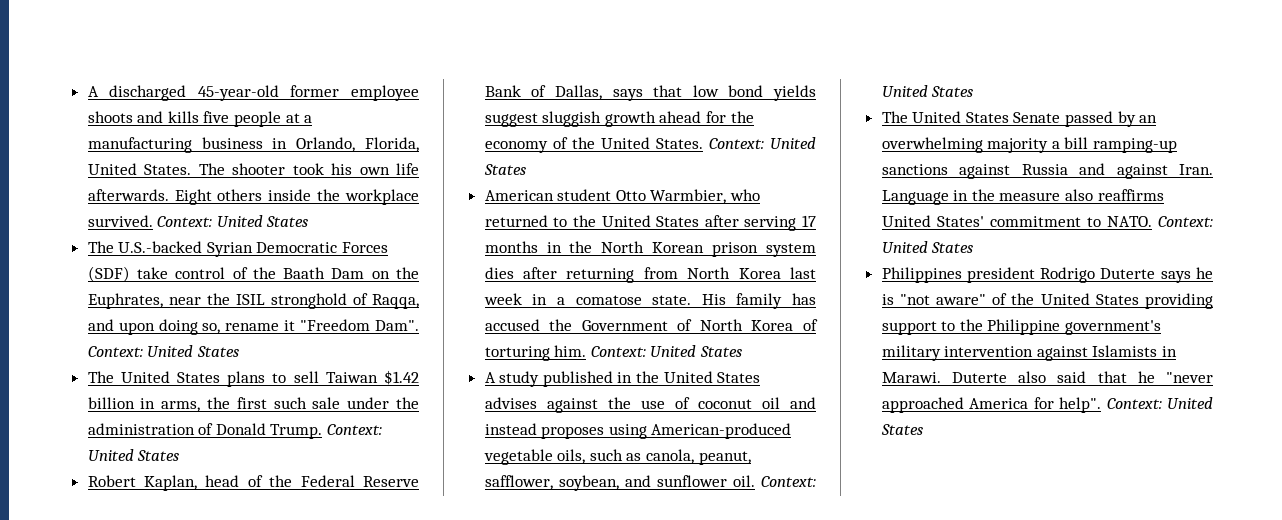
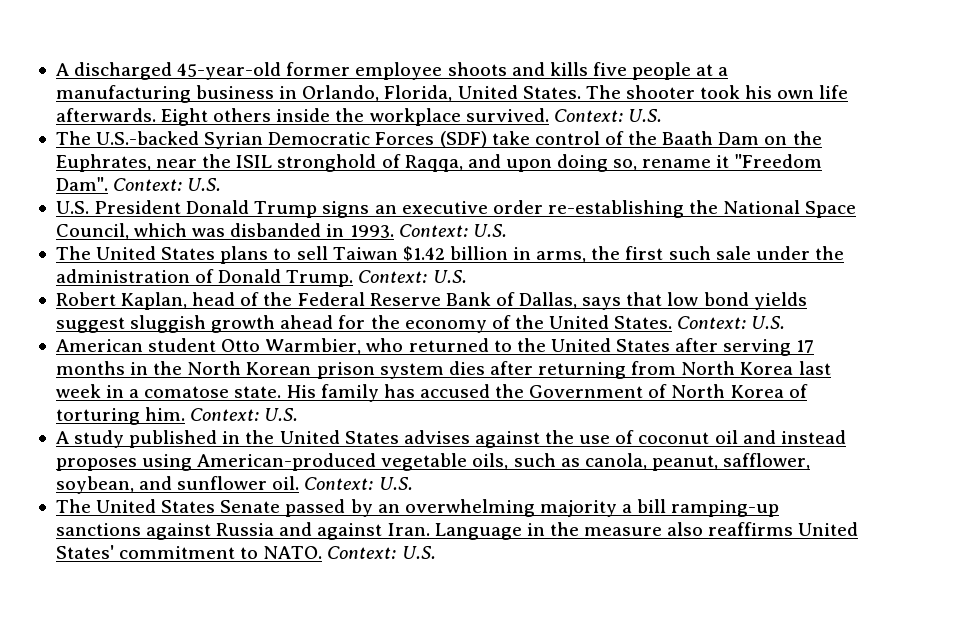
- Eight others inside the workplace survived. Context: United States
+ Eight others inside the workplace survived. Context: U.S.
- The U.S.-backed Syrian Democratic Forces (SDF) take control of the Baath Dam on the Euphrates, near the ISIL stronghold of Raqqa, and upon doing so, rename it "Freedom Dam". Context: United States
+ The U.S.-backed Syrian Democratic Forces (SDF) take control of the Baath Dam on the Euphrates, near the ISIL stronghold of Raqqa, and upon doing so, rename it "Freedom Dam". Context: U.S.
+ U.S. President Donald Trump signs an executive order re-establishing the National Space Council, which was disbanded in 1993. Context: U.S.
- The United States plans to sell Taiwan $1.42 billion in arms, the first such sale under the administration of Donald Trump. Context: United States
+ The United States plans to sell Taiwan $1.42 billion in arms, the first such sale under the administration of Donald Trump. Context: U.S.
- Robert Kaplan, head of the Federal Reserve Bank of Dallas, says that low bond yields suggest sluggish growth ahead for the economy of the United States. Context: United States
+ Robert Kaplan, head of the Federal Reserve Bank of Dallas, says that low bond yields suggest sluggish growth ahead for the economy of the United States. Context: U.S.
- His family has accused the Government of North Korea of torturing him. Context: United States
+ His family has accused the Government of North Korea of torturing him. Context: U.S.
- A study published in the United States advises against the use of coconut oil and instead proposes using American-produced vegetable oils, such as canola, peanut, safflower, soybean, and sunflower oil. Context: United States
+ A study published in the United States advises against the use of coconut oil and instead proposes using American-produced vegetable oils, such as canola, peanut, safflower, soybean, and sunflower oil. Context: U.S.
- Language in the measure also reaffirms United States' commitment to NATO. Context: United States
- Philippines president Rodrigo Duterte says he is "not aware" of the United States providing support to the Philippine government's military intervention against Islamists in Marawi. Duterte also said that he "never approached America for help". Context: United States
+ Language in the measure also reaffirms United States' commitment to NATO. Context: U.S.

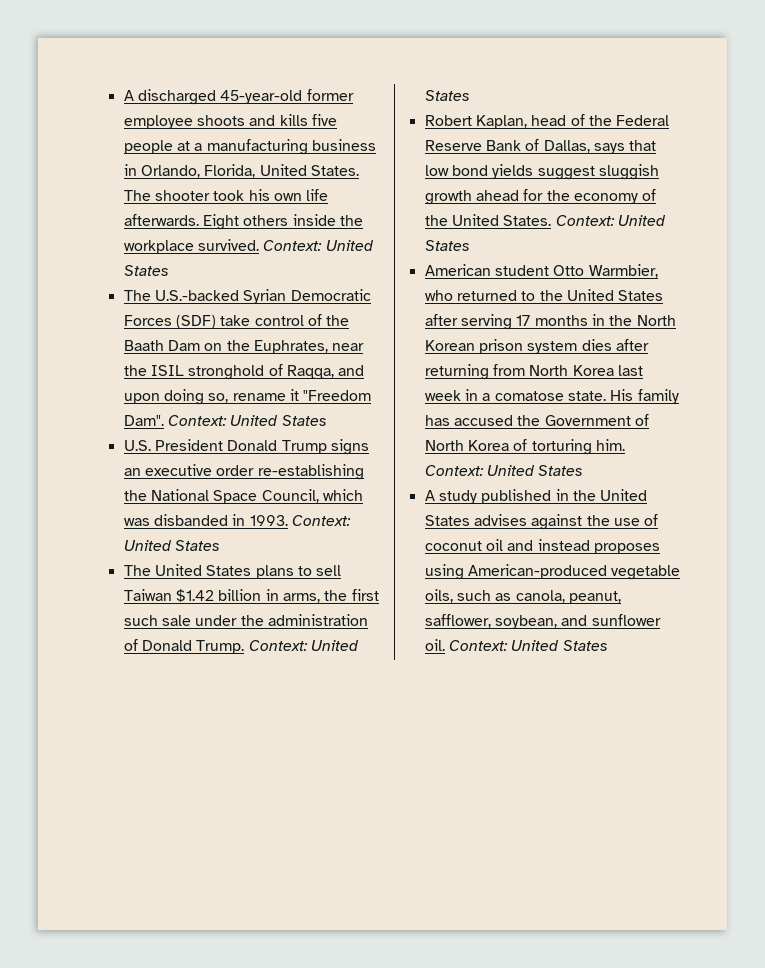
- Eight others inside the workplace survived. Context: U.S.
+ Eight others inside the workplace survived. Context: United States
- The U.S.-backed Syrian Democratic Forces (SDF) take control of the Baath Dam on the Euphrates, near the ISIL stronghold of Raqqa, and upon doing so, rename it "Freedom Dam". Context: U.S.
+ The U.S.-backed Syrian Democratic Forces (SDF) take control of the Baath Dam on the Euphrates, near the ISIL stronghold of Raqqa, and upon doing so, rename it "Freedom Dam". Context: United States
- U.S. President Donald Trump signs an executive order re-establishing the National Space Council, which was disbanded in 1993. Context: U.S.
+ U.S. President Donald Trump signs an executive order re-establishing the National Space Council, which was disbanded in 1993. Context: United States
- The United States plans to sell Taiwan $1.42 billion in arms, the first such sale under the administration of Donald Trump. Context: U.S.
+ The United States plans to sell Taiwan $1.42 billion in arms, the first such sale under the administration of Donald Trump. Context: United States
- Robert Kaplan, head of the Federal Reserve Bank of Dallas, says that low bond yields suggest sluggish growth ahead for the economy of the United States. Context: U.S.
+ Robert Kaplan, head of the Federal Reserve Bank of Dallas, says that low bond yields suggest sluggish growth ahead for the economy of the United States. Context: United States
- His family has accused the Government of North Korea of torturing him. Context: U.S.
+ His family has accused the Government of North Korea of torturing him. Context: United States
- A study published in the United States advises against the use of coconut oil and instead proposes using American-produced vegetable oils, such as canola, peanut, safflower, soybean, and sunflower oil. Context: U.S.
- The United States Senate passed by an overwhelming majority a bill ramping-up sanctions against Russia and against Iran. Language in the measure also reaffirms United States' commitment to NATO. Context: U.S.
+ A study published in the United States advises against the use of coconut oil and instead proposes using American-produced vegetable oils, such as canola, peanut, safflower, soybean, and sunflower oil. Context: United States

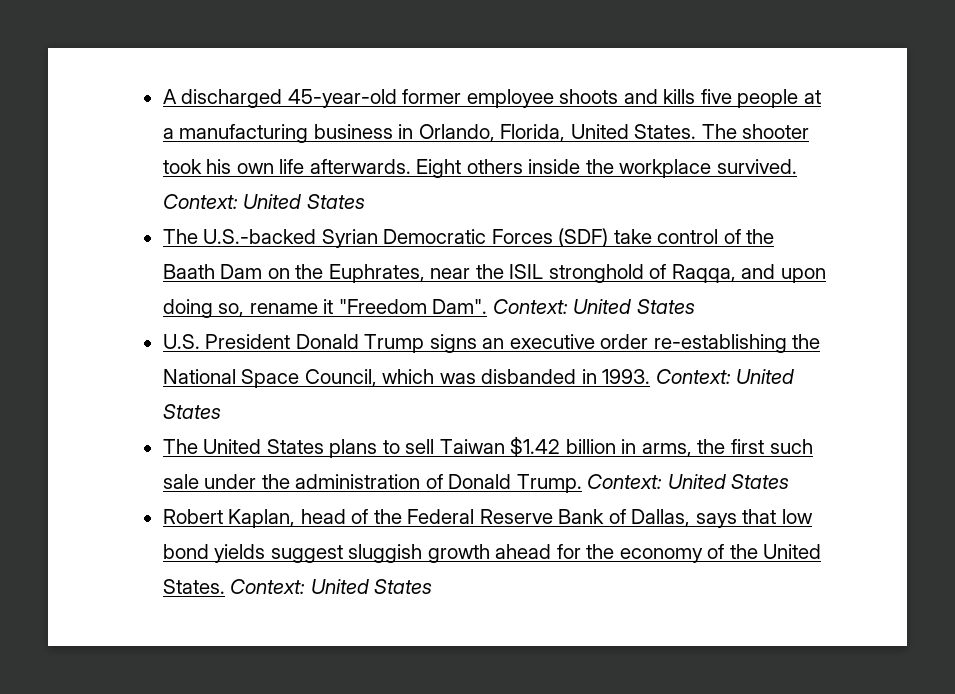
- American student Otto Warmbier, who returned to the United States after serving 17 months in the North Korean prison system dies after returning from North Korea last week in a comatose state. His family has accused the Government of North Korea of torturing him. Context: United States
- A study published in the United States advises against the use of coconut oil and instead proposes using American-produced vegetable oils, such as canola, peanut, safflower, soybean, and sunflower oil. Context: United States

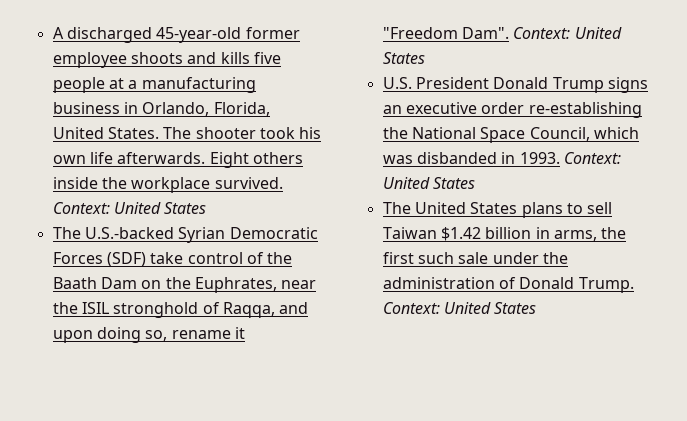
- Robert Kaplan, head of the Federal Reserve Bank of Dallas, says that low bond yields suggest sluggish growth ahead for the economy of the United States. Context: United States

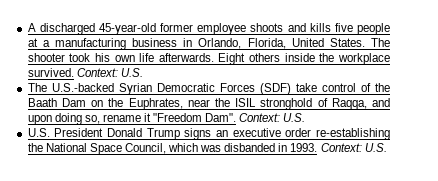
- Eight others inside the workplace survived. Context: United States
+ Eight others inside the workplace survived. Context: U.S.
- The U.S.-backed Syrian Democratic Forces (SDF) take control of the Baath Dam on the Euphrates, near the ISIL stronghold of Raqqa, and upon doing so, rename it "Freedom Dam". Context: United States
+ The U.S.-backed Syrian Democratic Forces (SDF) take control of the Baath Dam on the Euphrates, near the ISIL stronghold of Raqqa, and upon doing so, rename it "Freedom Dam". Context: U.S.
- U.S. President Donald Trump signs an executive order re-establishing the National Space Council, which was disbanded in 1993. Context: United States
- The United States plans to sell Taiwan $1.42 billion in arms, the first such sale under the administration of Donald Trump. Context: United States
+ U.S. President Donald Trump signs an executive order re-establishing the National Space Council, which was disbanded in 1993. Context: U.S.

